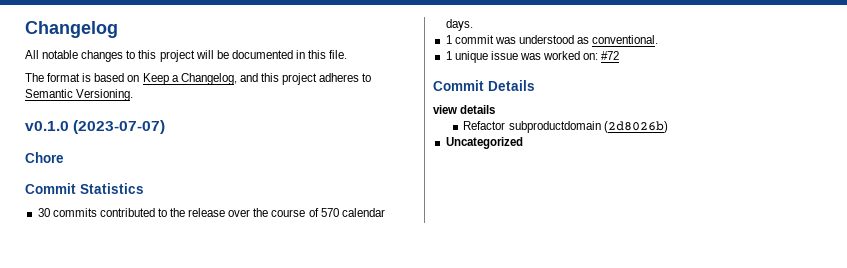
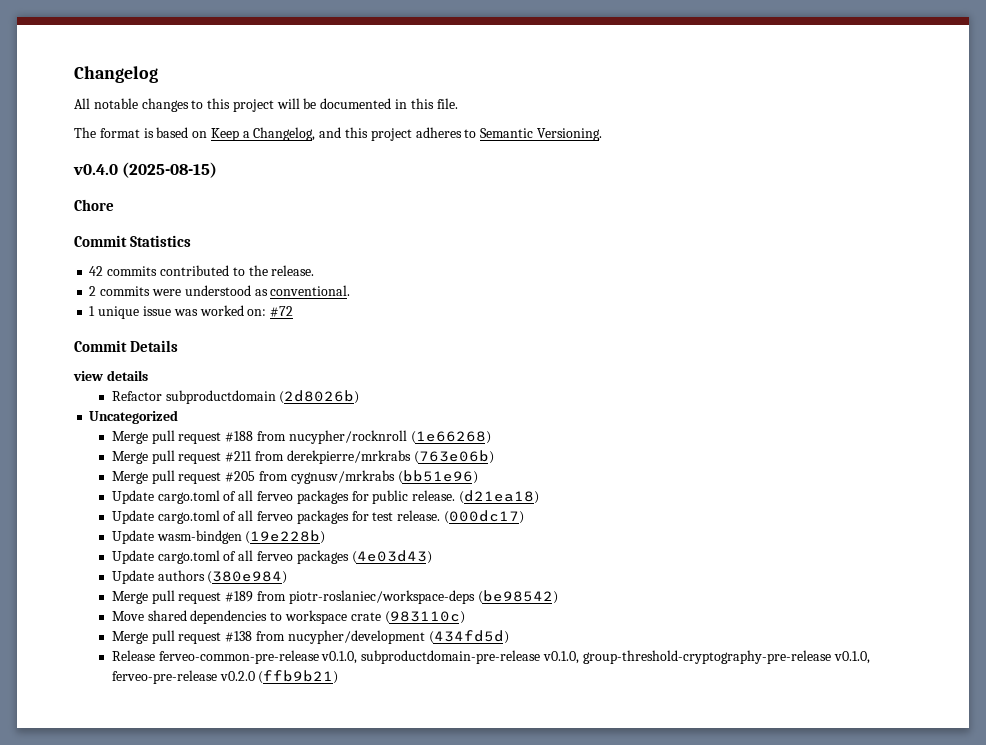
- v0.1.0 (2023-07-07)
+ v0.4.0 (2025-08-15)
- 30 commits contributed to the release over the course of 570 calendar days.
- 1 commit was understood as conventional.
+ 42 commits contributed to the release.
+ 2 commits were understood as conventional.
+ Merge pull request #188 from nucypher/rocknroll (1e66268)
+ Merge pull request #211 from derekpierre/mrkrabs (763e06b)
+ Merge pull request #205 from cygnusv/mrkrabs (bb51e96)
+ Update cargo.toml of all ferveo packages for public release. (d21ea18)
+ Update cargo.toml of all ferveo packages for test release. (000dc17)
+ Update wasm-bindgen (19e228b)
+ Update cargo.toml of all ferveo packages (4e03d43)
+ Update authors (380e984)
+ Merge pull request #189 from piotr-roslaniec/workspace-deps (be98542)
+ Move shared dependencies to workspace crate (983110c)
+ Merge pull request #138 from nucypher/development (434fd5d)
+ Release ferveo-common-pre-release v0.1.0, subproductdomain-pre-release v0.1.0, group-threshold-cryptography-pre-release v0.1.0, ferveo-pre-release v0.2.0 (ffb9b21)

